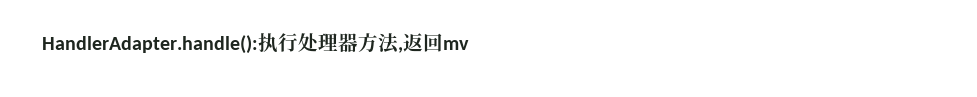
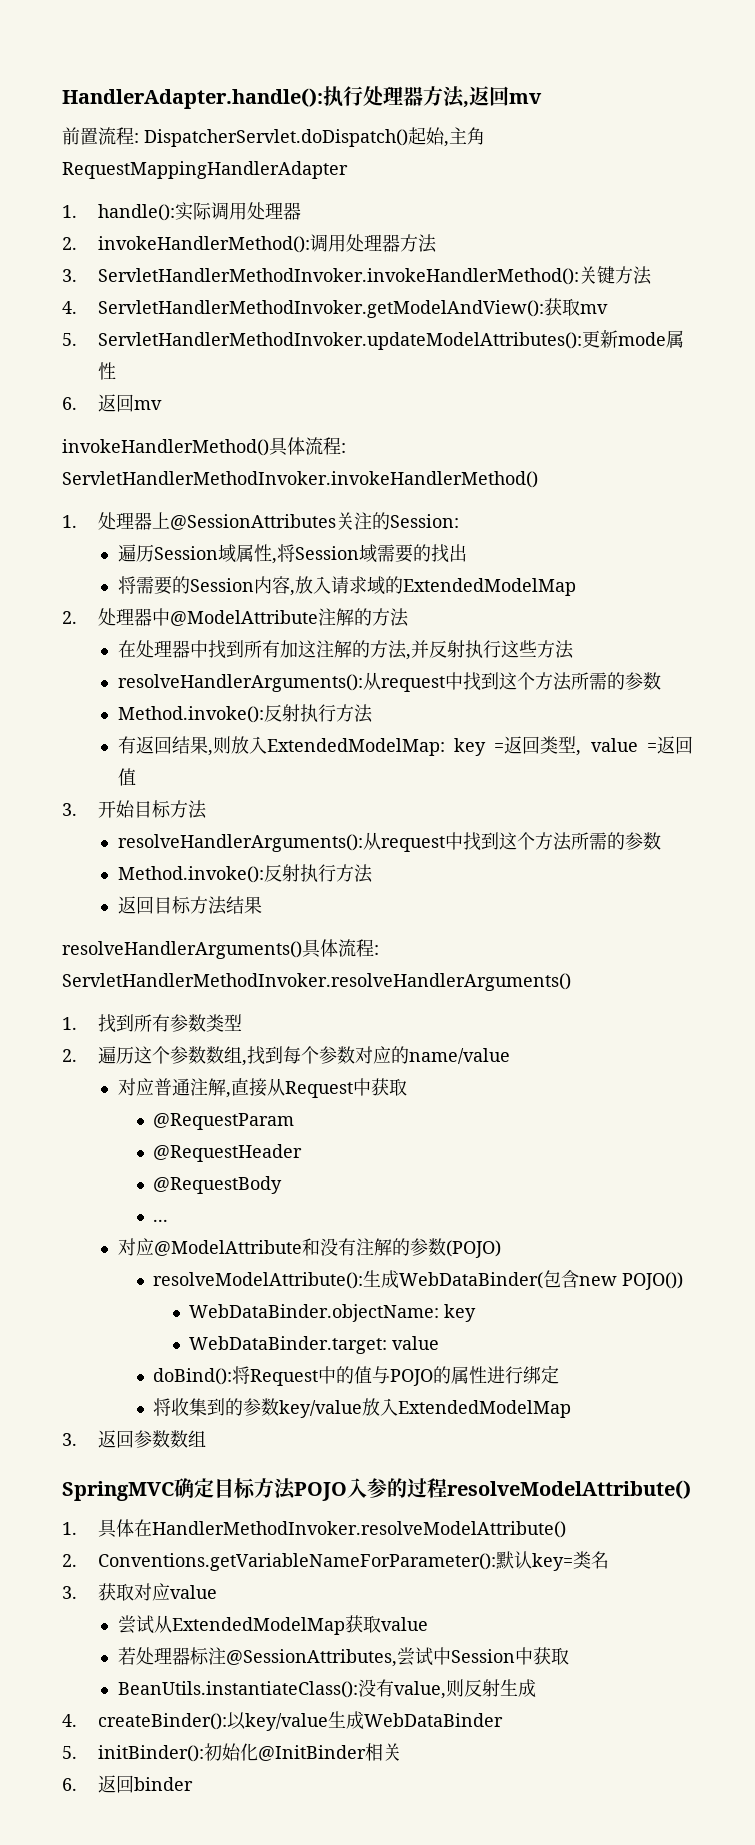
+ 前置流程: DispatcherServlet.doDispatch()起始,主角RequestMappingHandlerAdapter
+ 1. handle():实际调用处理器
+ 2. invokeHandlerMethod():调用处理器方法
+ 3. ServletHandlerMethodInvoker.invokeHandlerMethod():关键方法
+ 4. ServletHandlerMethodInvoker.getModelAndView():获取mv
+ 5. ServletHandlerMethodInvoker.updateModelAttributes():更新mode属性
+ 6.返回mv
+ invokeHandlerMethod()具体流程: ServletHandlerMethodInvoker.invokeHandlerMethod()
+ 1.处理器上@SessionAttributes关注的Session:
+ 遍历Session域属性,将Session域需要的找出
+ 将需要的Session内容,放入请求域的ExtendedModelMap
+ 2.处理器中@ModelAttribute注解的方法
+ 在处理器中找到所有加这注解的方法,并反射执行这些方法
+ resolveHandlerArguments():从request中找到这个方法所需的参数
+ Method.invoke():反射执行方法
+ 有返回结果,则放入ExtendedModelMap: key =返回类型, value =返回值
+ 3.开始目标方法
+ resolveHandlerArguments():从request中找到这个方法所需的参数
+ Method.invoke():反射执行方法
+ 返回目标方法结果
+ resolveHandlerArguments()具体流程: ServletHandlerMethodInvoker.resolveHandlerArguments()
+ 1.找到所有参数类型
+ 2.遍历这个参数数组,找到每个参数对应的name/value
+ 对应普通注解,直接从Request中获取
+ @RequestParam
+ @RequestHeader
+ @RequestBody
+ ...
+ 对应@ModelAttribute和没有注解的参数(POJO)
+ resolveModelAttribute():生成WebDataBinder(包含new POJO())
+ WebDataBinder.objectName: key
+ WebDataBinder.target: value
+ doBind():将Request中的值与POJO的属性进行绑定
+ 将收集到的参数key/value放入ExtendedModelMap
+ 3.返回参数数组
+ SpringMVC确定目标方法POJO入参的过程resolveModelAttribute()
+ 1.具体在HandlerMethodInvoker.resolveModelAttribute()
+ 2. Conventions.getVariableNameForParameter():默认key=类名
+ 3.获取对应value
+ 尝试从ExtendedModelMap获取value
+ 若处理器标注@SessionAttributes,尝试中Session中获取
+ BeanUtils.instantiateClass():没有value,则反射生成
+ 4. createBinder():以key/value生成WebDataBinder
+ 5. initBinder():初始化@InitBinder相关
+ 6.返回binder

